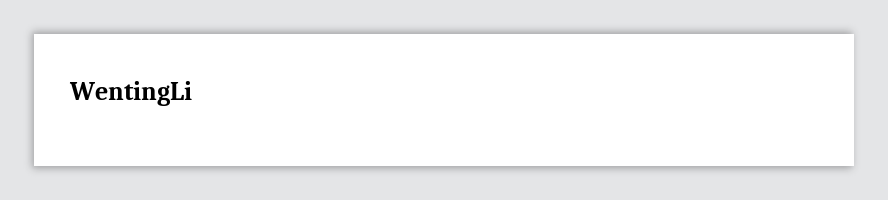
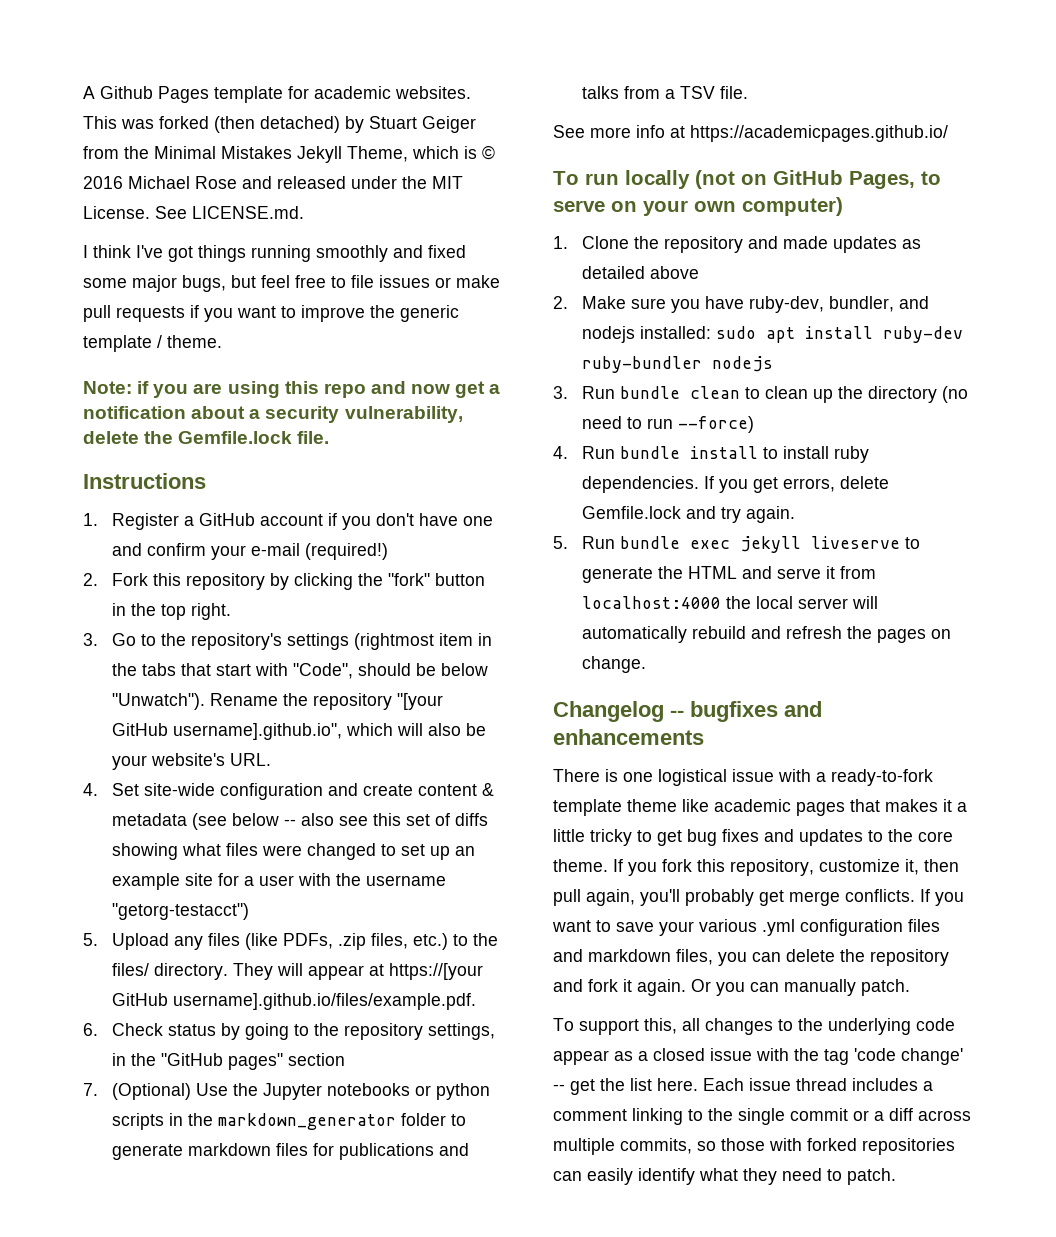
- WentingLi
+ A Github Pages template for academic websites. This was forked (then detached) by Stuart Geiger from the Minimal Mistakes Jekyll Theme, which is © 2016 Michael Rose and released under the MIT License. See LICENSE.md.
+ I think I've got things running smoothly and fixed some major bugs, but feel free to file issues or make pull requests if you want to improve the generic template / theme.
+ Note: if you are using this repo and now get a notification about a security vulnerability, delete the Gemfile.lock file.
+ Instructions
+ 1. Register a GitHub account if you don't have one and confirm your e-mail (required!)
+ 2. Fork this repository by clicking the "fork" button in the top right.
+ 3. Go to the repository's settings (rightmost item in the tabs that start with "Code", should be below "Unwatch"). Rename the repository "[your GitHub username].github.io", which will also be your website's URL.
+ 4. Set site-wide configuration and create content & metadata (see below -- also see this set of diffs showing what files were changed to set up an example site for a user with the username "getorg-testacct")
+ 5. Upload any files (like PDFs, .zip files, etc.) to the files/ directory. They will appear at https://[your GitHub username].github.io/files/example.pdf.
+ 6. Check status by going to the repository settings, in the "GitHub pages" section
+ 7. (Optional) Use the Jupyter notebooks or python scripts in the markdown_generator folder to generate markdown files for publications and talks from a TSV file.
+ See more info at https://academicpages.github.io/
+ To run locally (not on GitHub Pages, to serve on your own computer)
+ 1. Clone the repository and made updates as detailed above
+ 2. Make sure you have ruby-dev, bundler, and nodejs installed: sudo apt install ruby-dev ruby-bundler nodejs
+ 3. Run bundle clean to clean up the directory (no need to run --force)
+ 4. Run bundle install to install ruby dependencies. If you get errors, delete Gemfile.lock and try again.
+ 5. Run bundle exec jekyll liveserve to generate the HTML and serve it from localhost:4000 the local server will automatically rebuild and refresh the pages on change.
+ Changelog -- bugfixes and enhancements
+ There is one logistical issue with a ready-to-fork template theme like academic pages that makes it a little tricky to get bug fixes and updates to the core theme. If you fork this repository, customize it, then pull again, you'll probably get merge conflicts. If you want to save your various .yml configuration files and markdown files, you can delete the repository and fork it again. Or you can manually patch.
+ To support this, all changes to the underlying code appear as a closed issue with the tag 'code change' -- get the list here. Each issue thread includes a comment linking to the single commit or a diff across multiple commits, so those with forked repositories can easily identify what they need to patch.

